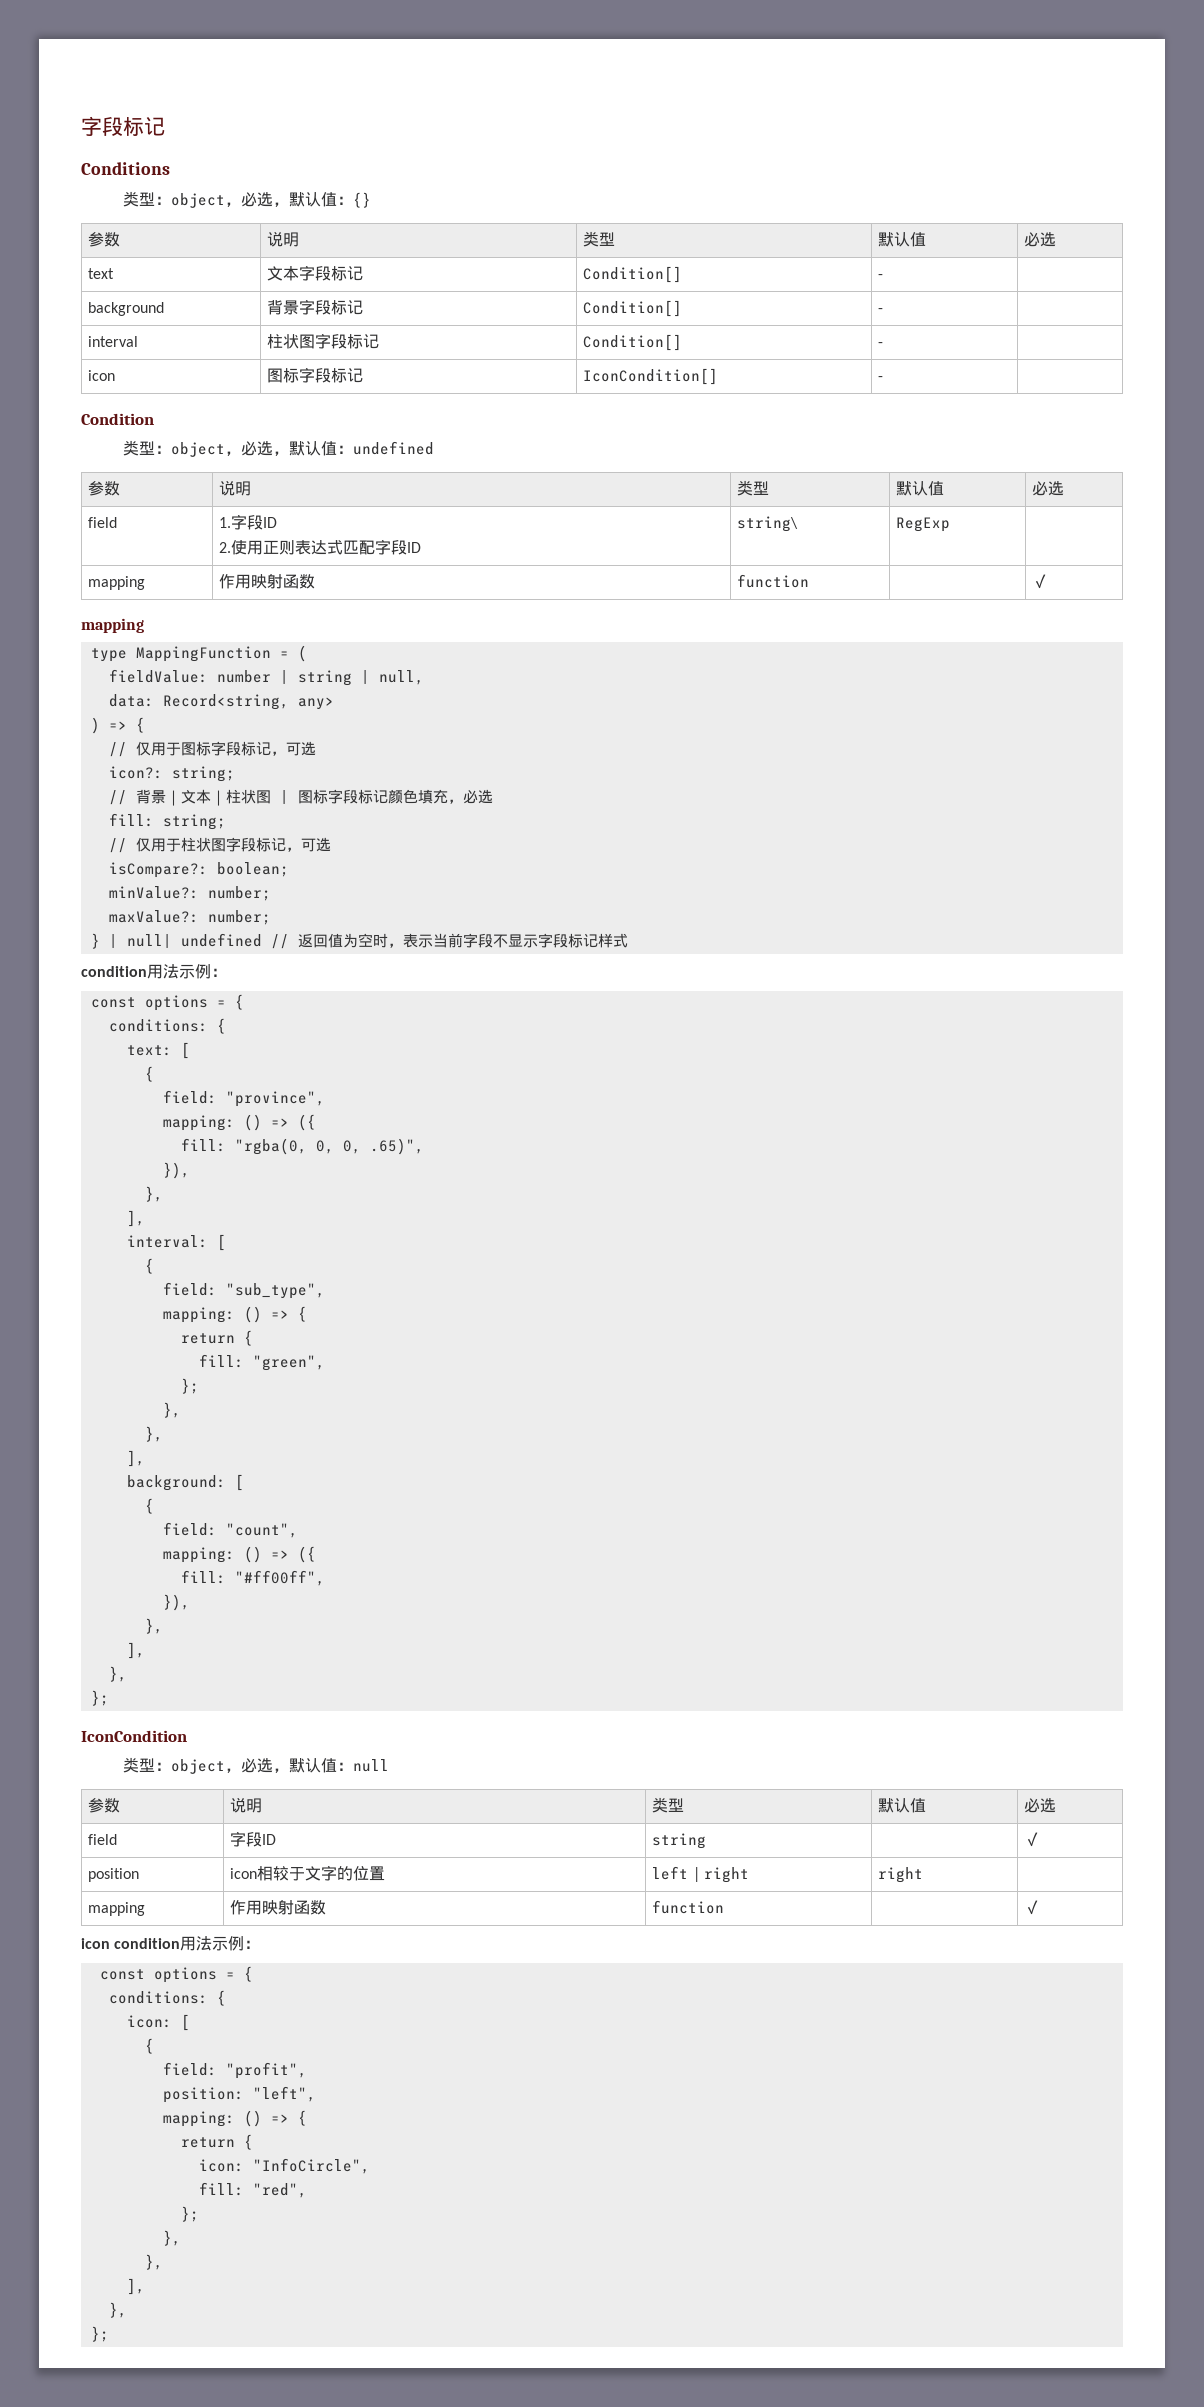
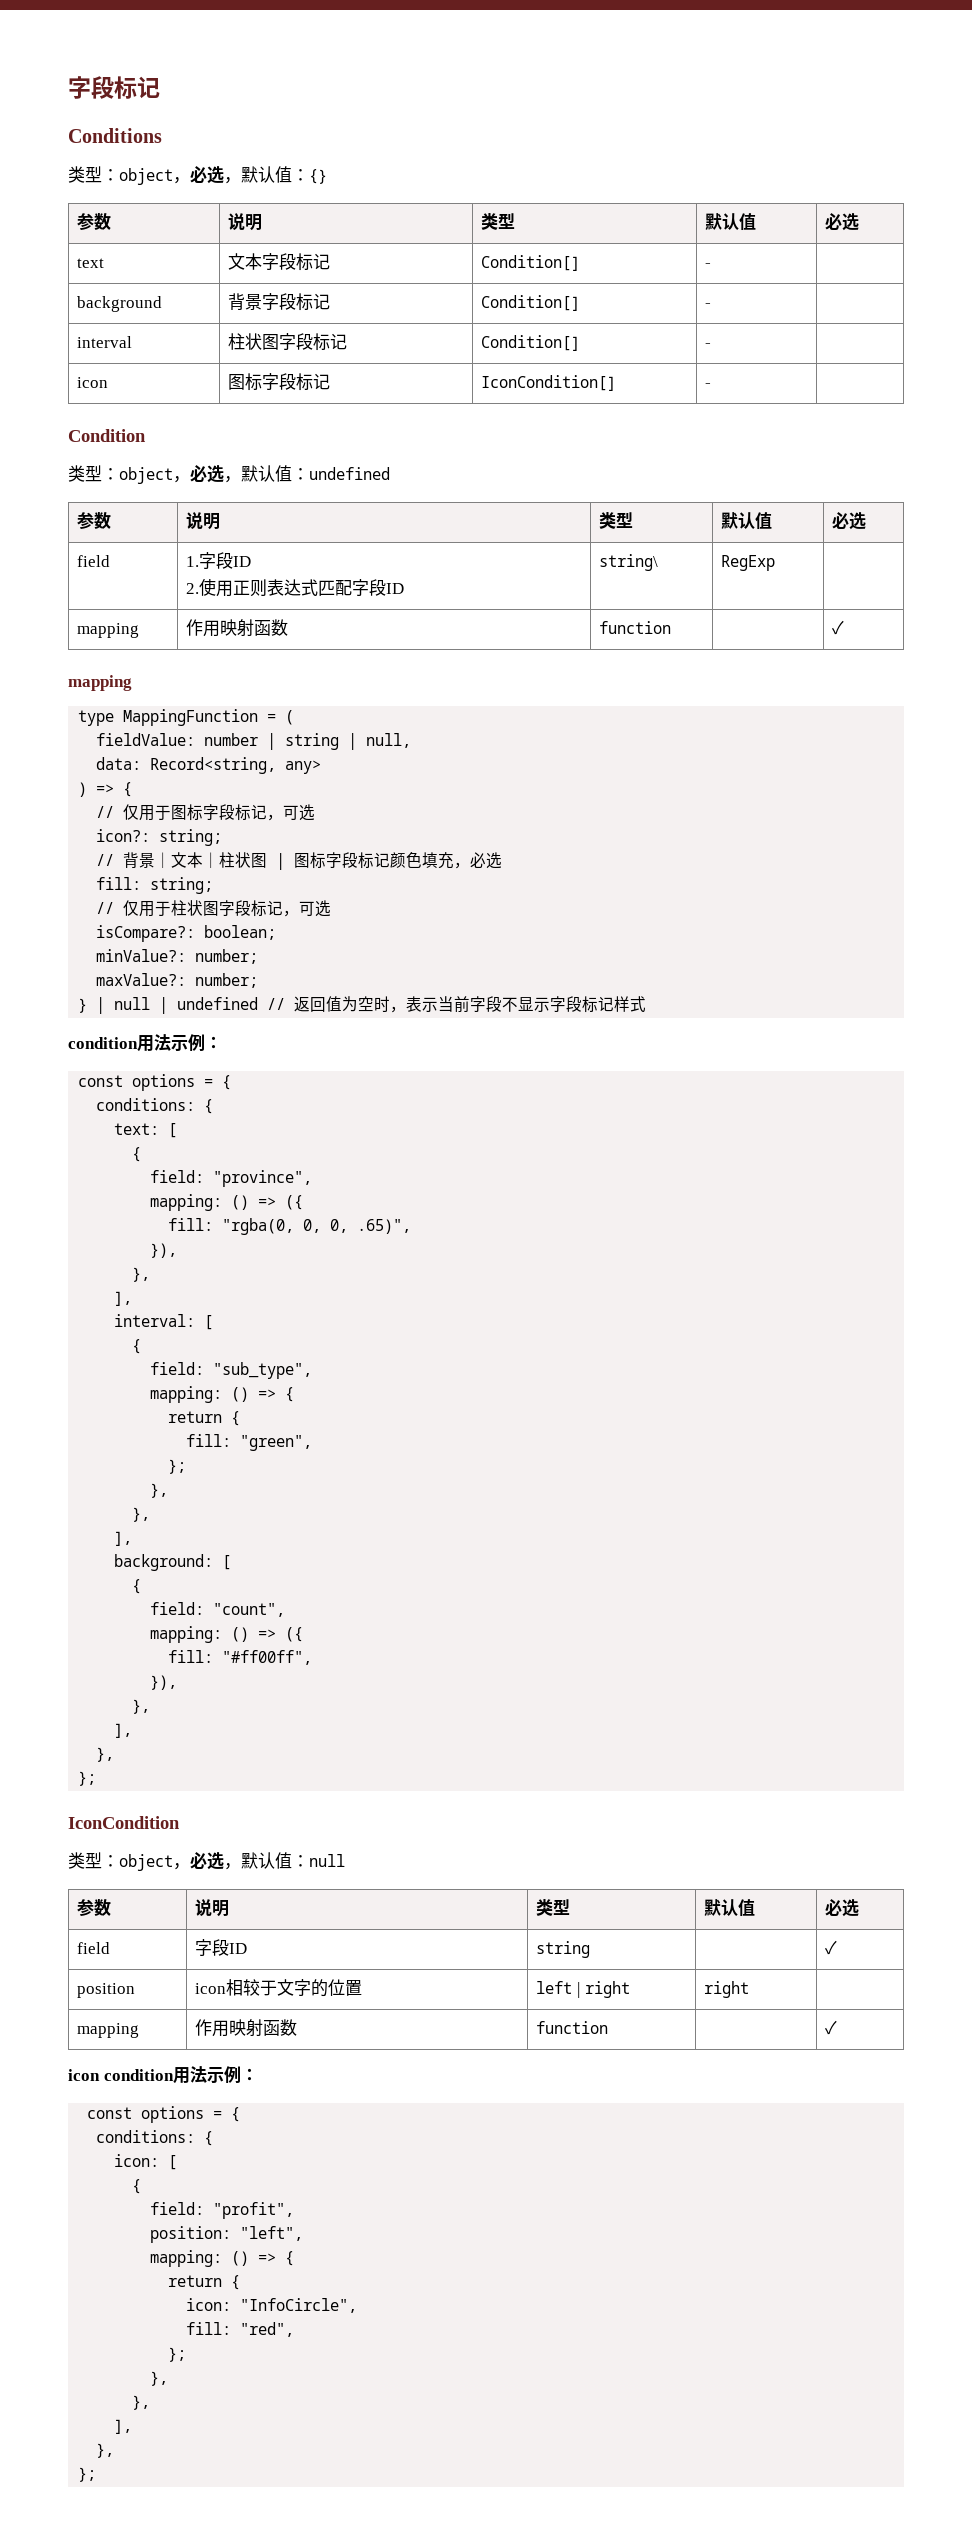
- } | null| undefined // 返回值为空时，表示当前字段不显示字段标记样式
+ } | null | undefined // 返回值为空时，表示当前字段不显示字段标记样式

